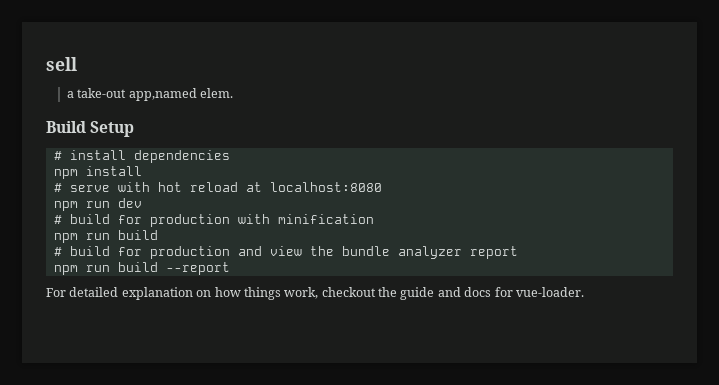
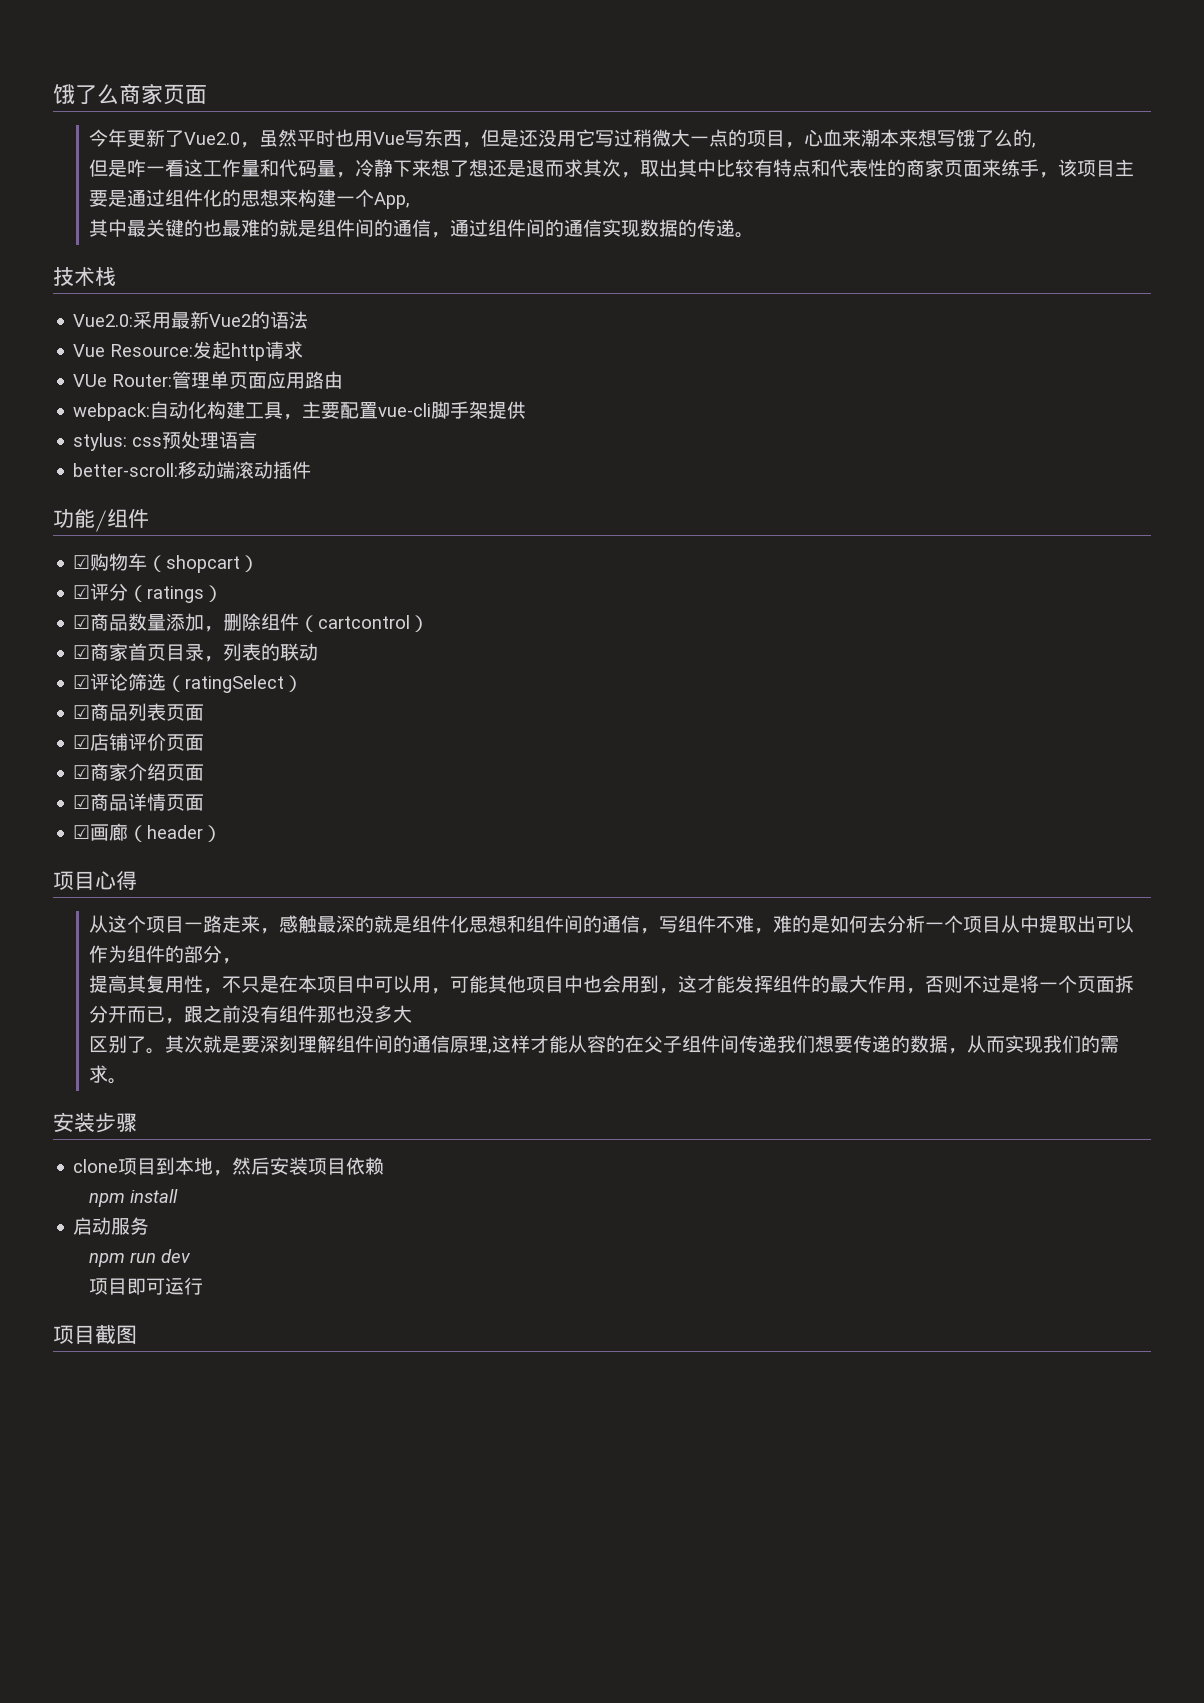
- sell
- a take-out app,named elem.
- Build Setup
- # install dependencies
+ 饿了么商家页面
+ 今年更新了Vue2.0，虽然平时也用Vue写东西，但是还没用它写过稍微大一点的项目，心血来潮本来想写饿了么的,
+ 但是咋一看这工作量和代码量，冷静下来想了想还是退而求其次，取出其中比较有特点和代表性的商家页面来练手，该项目主要是通过组件化的思想来构建一个App,
+ 其中最关键的也最难的就是组件间的通信，通过组件间的通信实现数据的传递。
+ 技术栈
+ Vue2.0:采用最新Vue2的语法
+ Vue Resource:发起http请求
+ VUe Router:管理单页面应用路由
+ webpack:自动化构建工具，主要配置vue-cli脚手架提供
+ stylus: css预处理语言
+ better-scroll:移动端滚动插件
+ 功能/组件
+ ☑购物车（shopcart）
+ ☑评分（ratings）
+ ☑商品数量添加，删除组件（cartcontrol）
+ ☑商家首页目录，列表的联动
+ ☑评论筛选（ratingSelect）
+ ☑商品列表页面
+ ☑店铺评价页面
+ ☑商家介绍页面
+ ☑商品详情页面
+ ☑画廊（header）
+ 项目心得
+ 从这个项目一路走来，感触最深的就是组件化思想和组件间的通信，写组件不难，难的是如何去分析一个项目从中提取出可以作为组件的部分，
+ 提高其复用性，不只是在本项目中可以用，可能其他项目中也会用到，这才能发挥组件的最大作用，否则不过是将一个页面拆分开而已，跟之前没有组件那也没多大
+ 区别了。其次就是要深刻理解组件间的通信原理,这样才能从容的在父子组件间传递我们想要传递的数据，从而实现我们的需求。
+ 安装步骤
+ clone项目到本地，然后安装项目依赖
  npm install
- # serve with hot reload at localhost:8080
+ 启动服务
  npm run dev
- # build for production with minification
- npm run build
- # build for production and view the bundle analyzer report
- npm run build --report
- For detailed explanation on how things work, checkout the guide and docs for vue-loader.
+ 项目即可运行
+ 项目截图

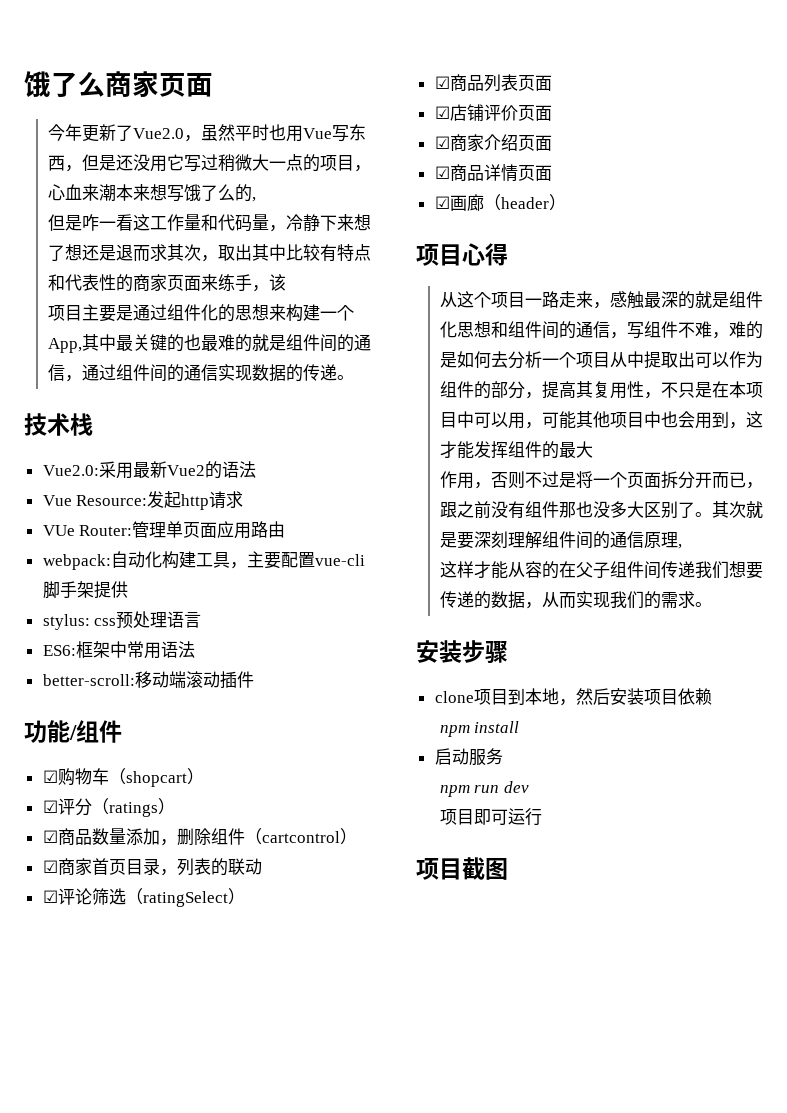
- 但是咋一看这工作量和代码量，冷静下来想了想还是退而求其次，取出其中比较有特点和代表性的商家页面来练手，该项目主要是通过组件化的思想来构建一个App,
- 其中最关键的也最难的就是组件间的通信，通过组件间的通信实现数据的传递。
+ 但是咋一看这工作量和代码量，冷静下来想了想还是退而求其次，取出其中比较有特点和代表性的商家页面来练手，该
+ 项目主要是通过组件化的思想来构建一个App,其中最关键的也最难的就是组件间的通信，通过组件间的通信实现数据的传递。
+ ES6:框架中常用语法
- 从这个项目一路走来，感触最深的就是组件化思想和组件间的通信，写组件不难，难的是如何去分析一个项目从中提取出可以作为组件的部分，
- 提高其复用性，不只是在本项目中可以用，可能其他项目中也会用到，这才能发挥组件的最大作用，否则不过是将一个页面拆分开而已，跟之前没有组件那也没多大
- 区别了。
+ 从这个项目一路走来，感触最深的就是组件化思想和组件间的通信，写组件不难，难的是如何去分析一个项目从中提取出可以作为组件的部分，提高其复用性，不只是在本项目中可以用，可能其他项目中也会用到，这才能发挥组件的最大
+ 作用，否则不过是将一个页面拆分开而已，跟之前没有组件那也没多大区别了。
- 其次就是要深刻理解组件间的通信原理,这样才能从容的在父子组件间传递我们想要传递的数据，从而实现我们的需求。
+ 其次就是要深刻理解组件间的通信原理,
+ 这样才能从容的在父子组件间传递我们想要传递的数据，从而实现我们的需求。

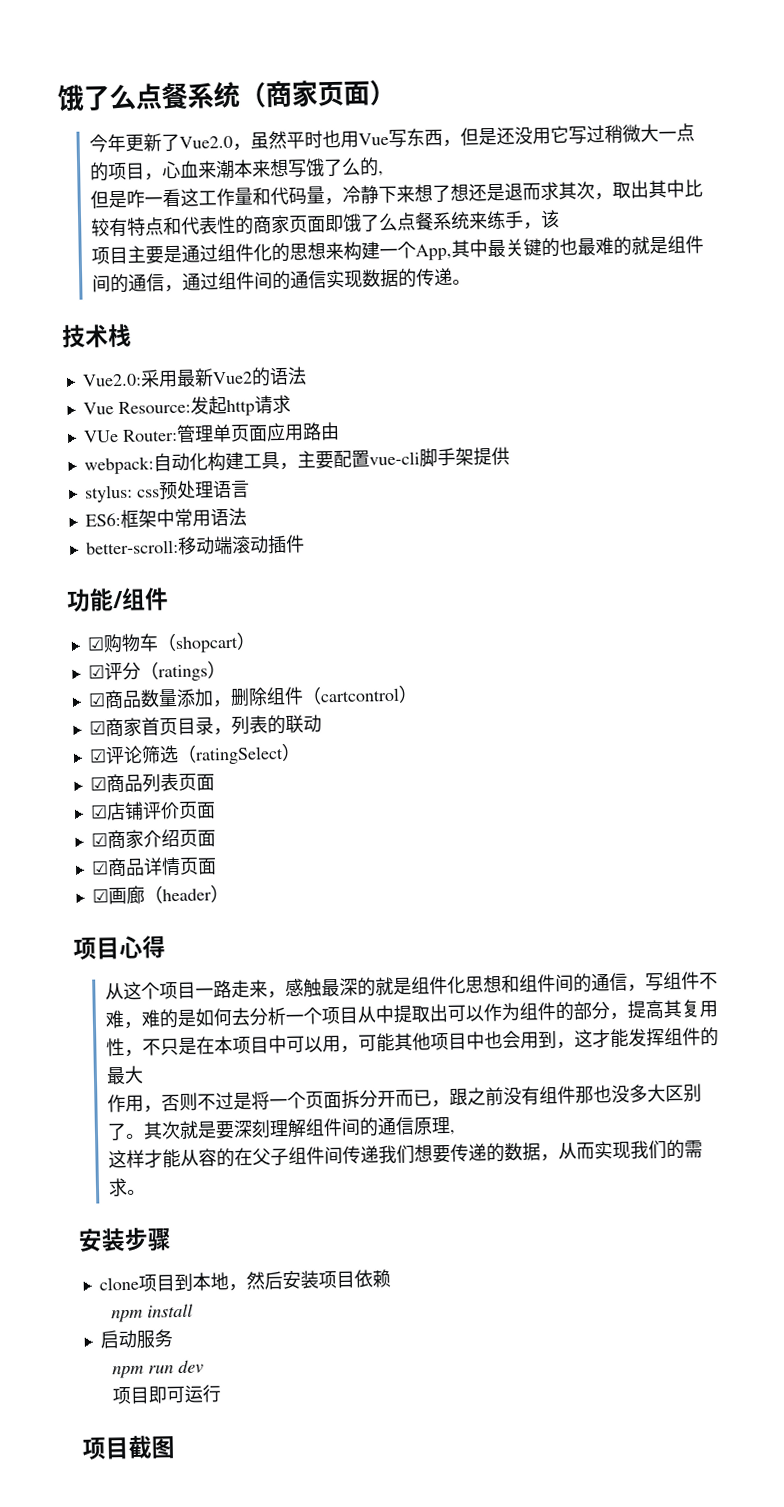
- 饿了么商家页面
+ 饿了么点餐系统（商家页面）
- 但是咋一看这工作量和代码量，冷静下来想了想还是退而求其次，取出其中比较有特点和代表性的商家页面来练手，该
+ 但是咋一看这工作量和代码量，冷静下来想了想还是退而求其次，取出其中比较有特点和代表性的商家页面即饿了么点餐系统来练手，该

